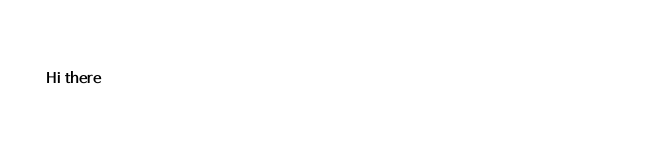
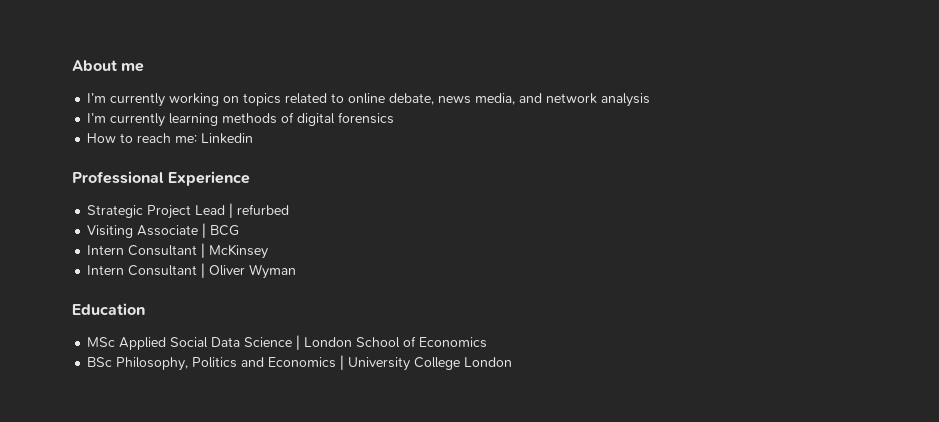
- Hi there
+ About me
+ I’m currently working on topics related to online debate, news media, and network analysis
+ I’m currently learning methods of digital forensics
+ How to reach me: Linkedin
+ Professional Experience
+ Strategic Project Lead | refurbed
+ Visiting Associate | BCG
+ Intern Consultant | McKinsey
+ Intern Consultant | Oliver Wyman
+ Education
+ MSc Applied Social Data Science | London School of Economics
+ BSc Philosophy, Politics and Economics | University College London

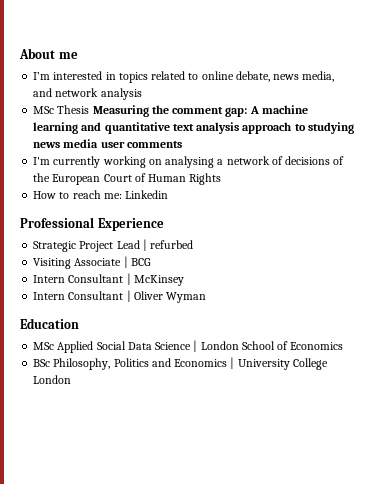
- I’m currently working on topics related to online debate, news media, and network analysis
+ I’m interested in topics related to online debate, news media, and network analysis
- I’m currently learning methods of digital forensics
+ MSc Thesis Measuring the comment gap: A machine learning and quantitative text analysis approach to studying news media user comments
+ I'm currently working on analysing a network of decisions of the European Court of Human Rights

